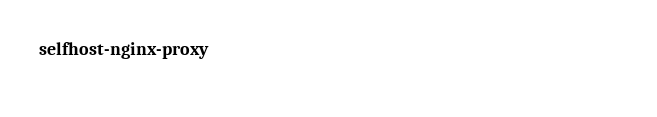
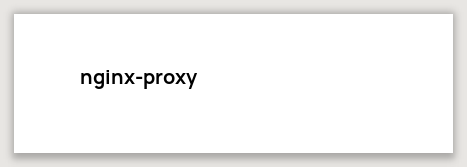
- selfhost-nginx-proxy
+ nginx-proxy

